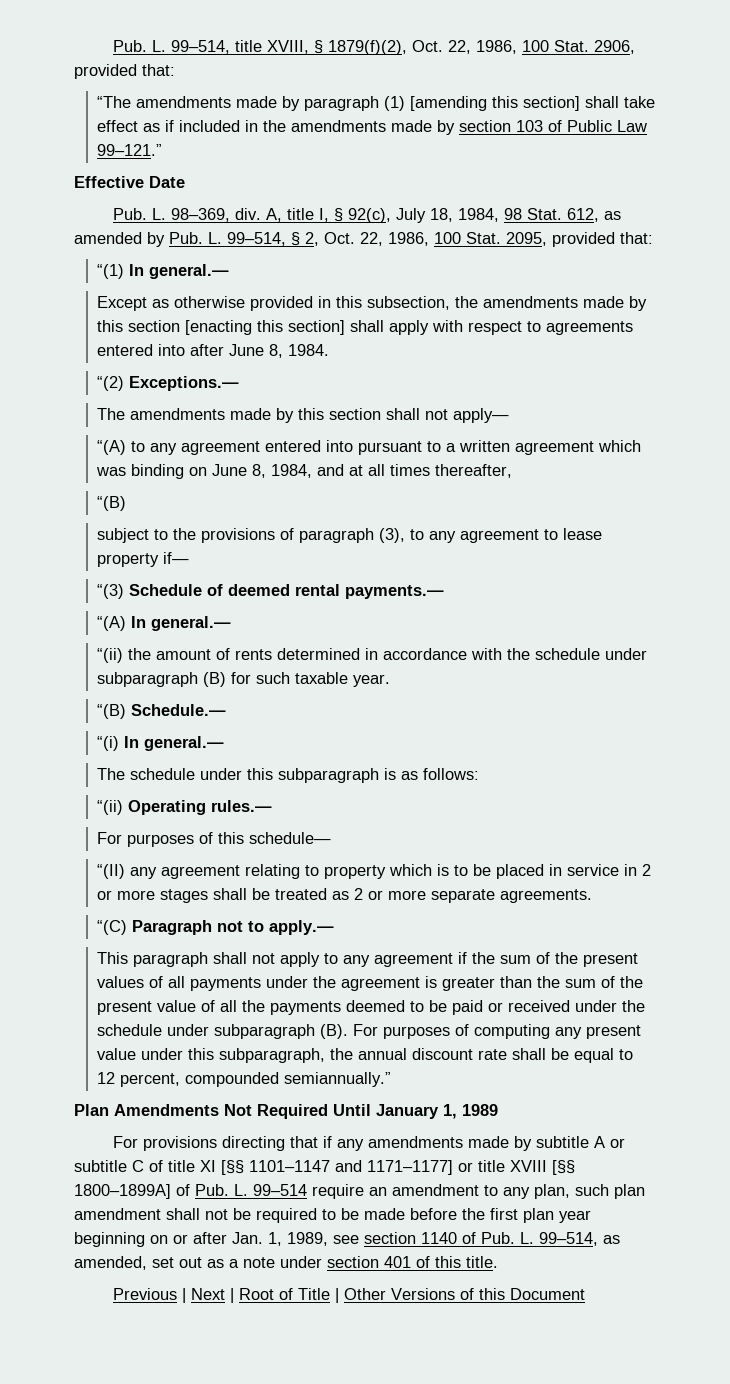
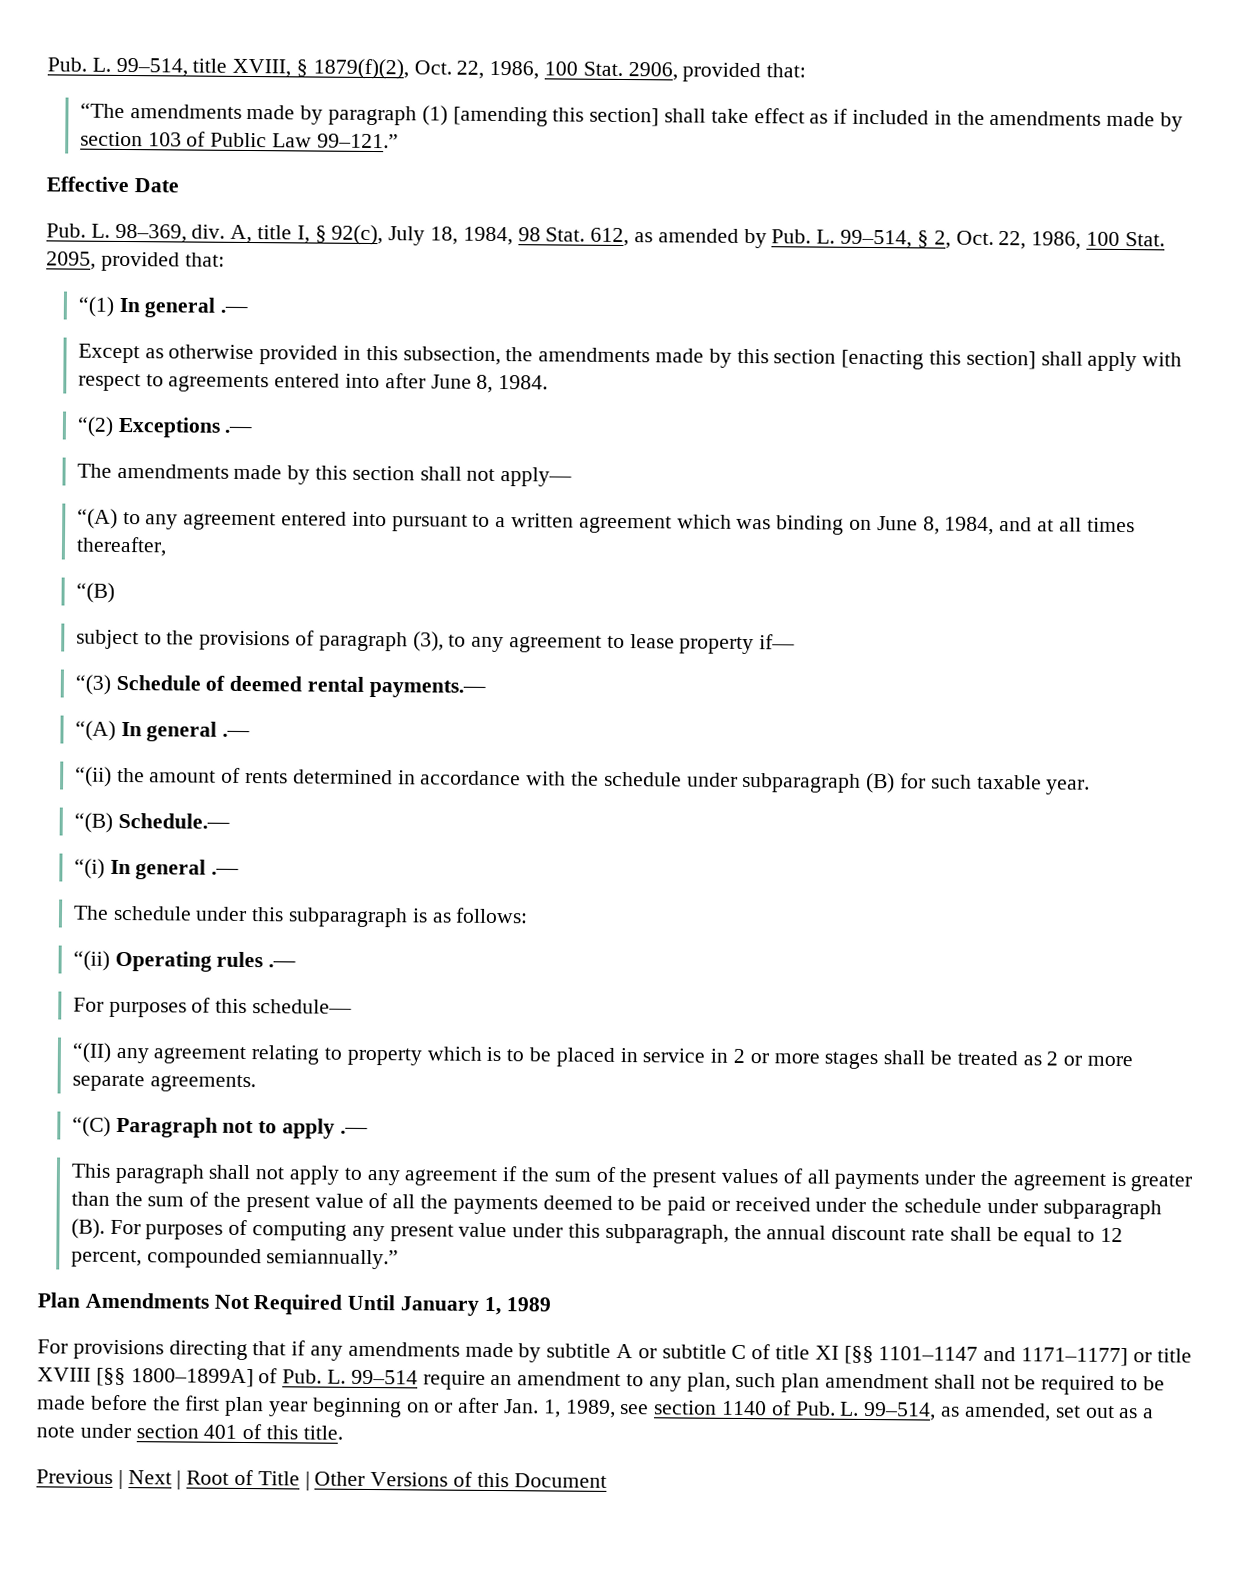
- “(1) In general.—
+ “(1) In general .—
- “(2) Exceptions.—
+ “(2) Exceptions .—
- “(A) In general.—
+ “(A) In general .—
- “(i) In general.—
+ “(i) In general .—
- “(ii) Operating rules.—
+ “(ii) Operating rules .—
- “(C) Paragraph not to apply.—
+ “(C) Paragraph not to apply .—

